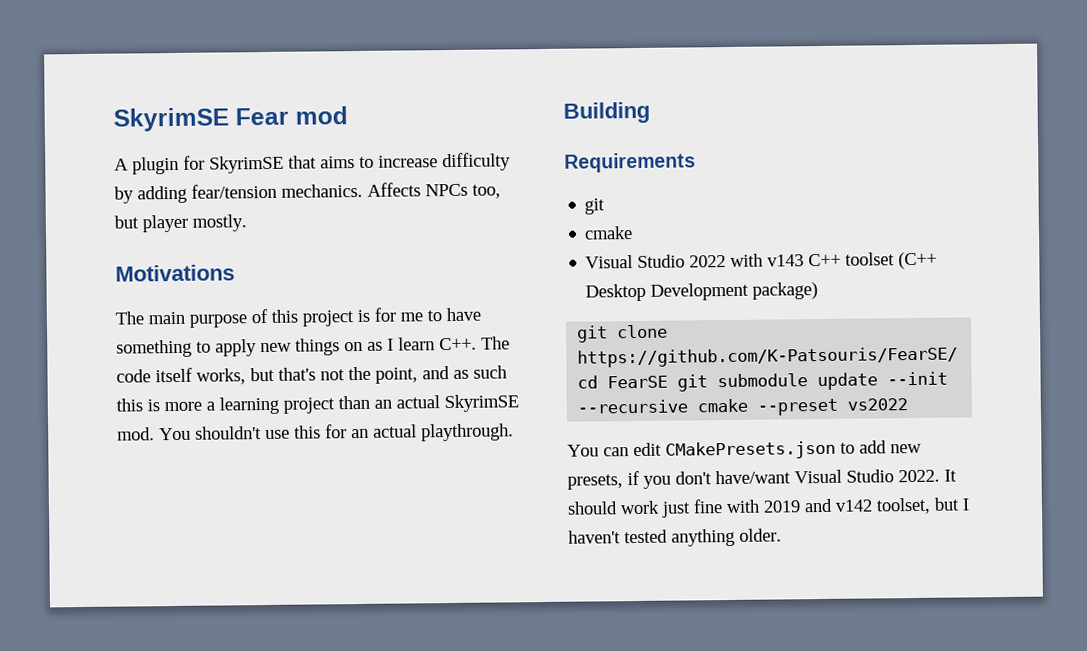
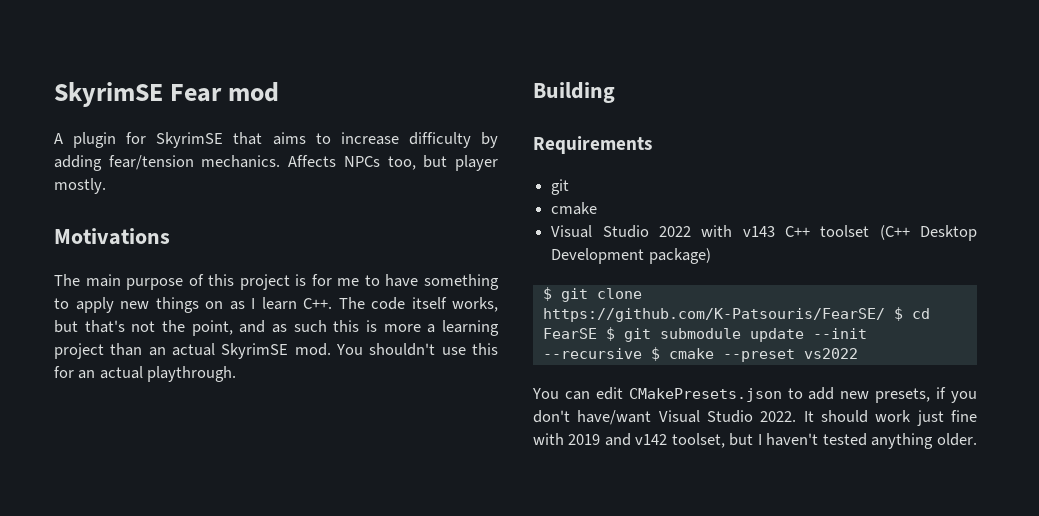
- git clone https://github.com/K-Patsouris/FearSE/ cd FearSE git submodule update --init --recursive cmake --preset vs2022
+ $ git clone https://github.com/K-Patsouris/FearSE/ $ cd FearSE $ git submodule update --init --recursive $ cmake --preset vs2022

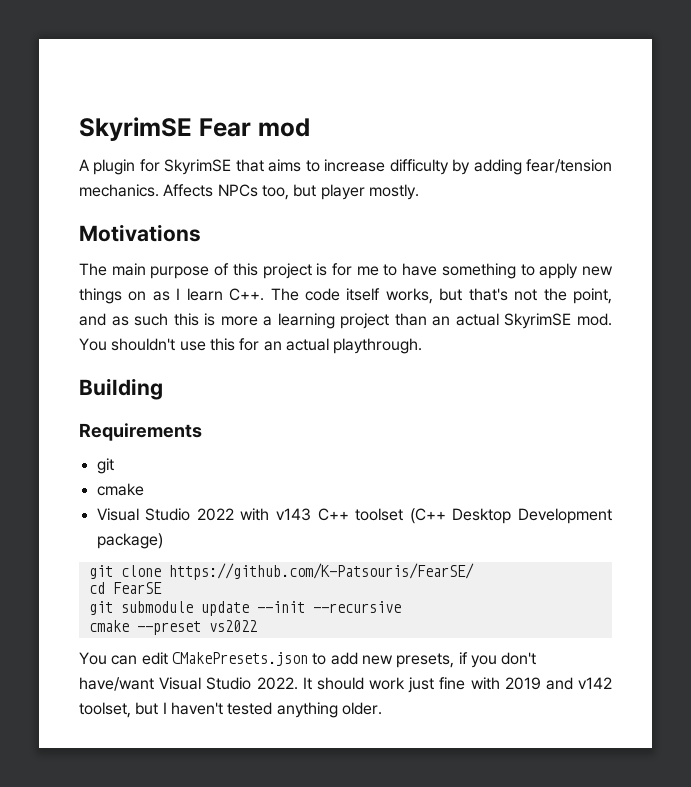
- $ git clone https://github.com/K-Patsouris/FearSE/ $ cd FearSE $ git submodule update --init --recursive $ cmake --preset vs2022
+ git clone https://github.com/K-Patsouris/FearSE/
+ cd FearSE
+ git submodule update --init --recursive
+ cmake --preset vs2022

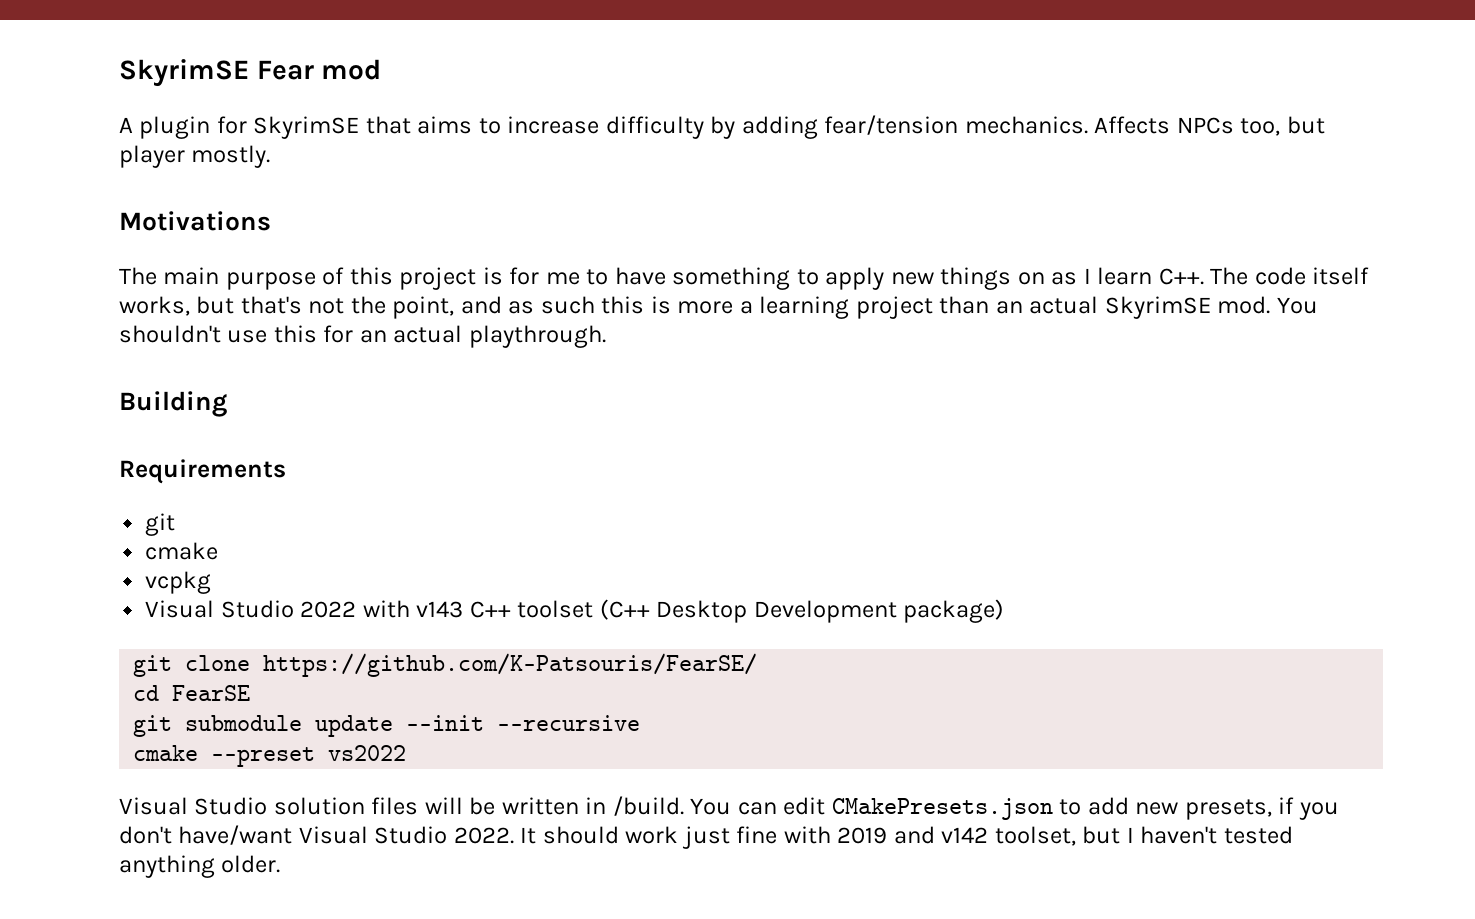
+ vcpkg
+ Visual Studio solution files will be written in /build.

